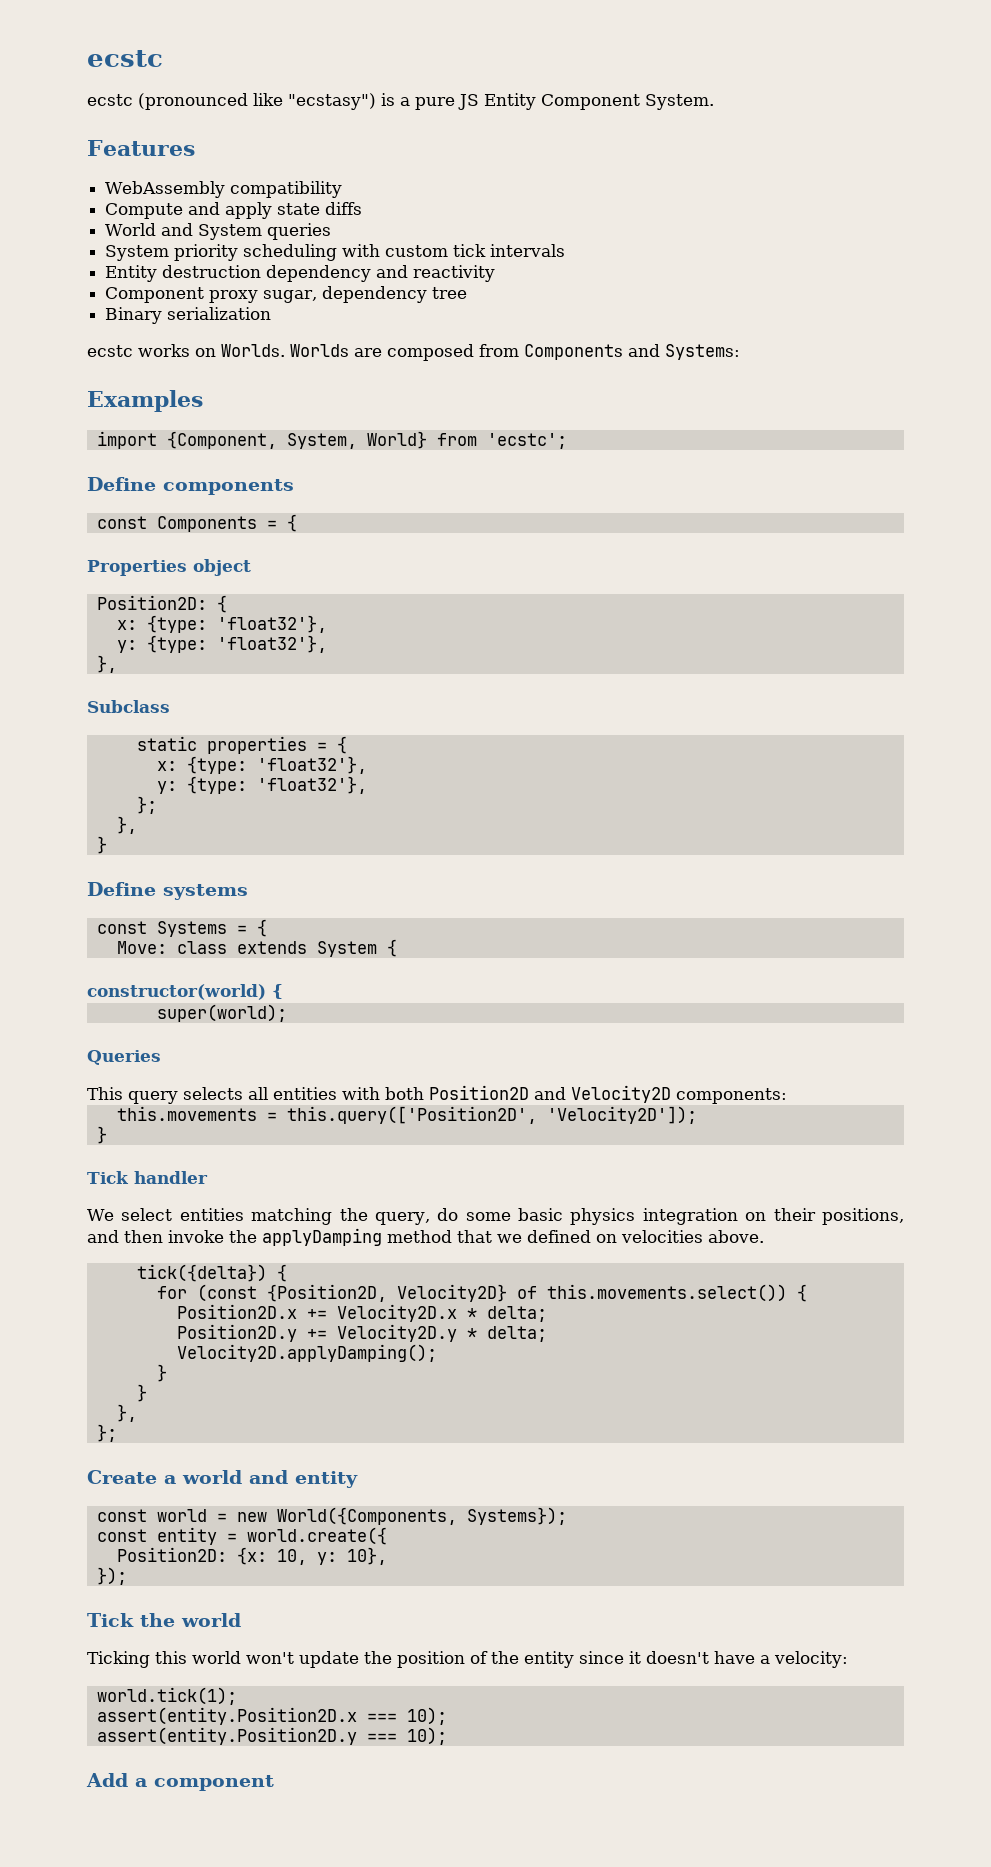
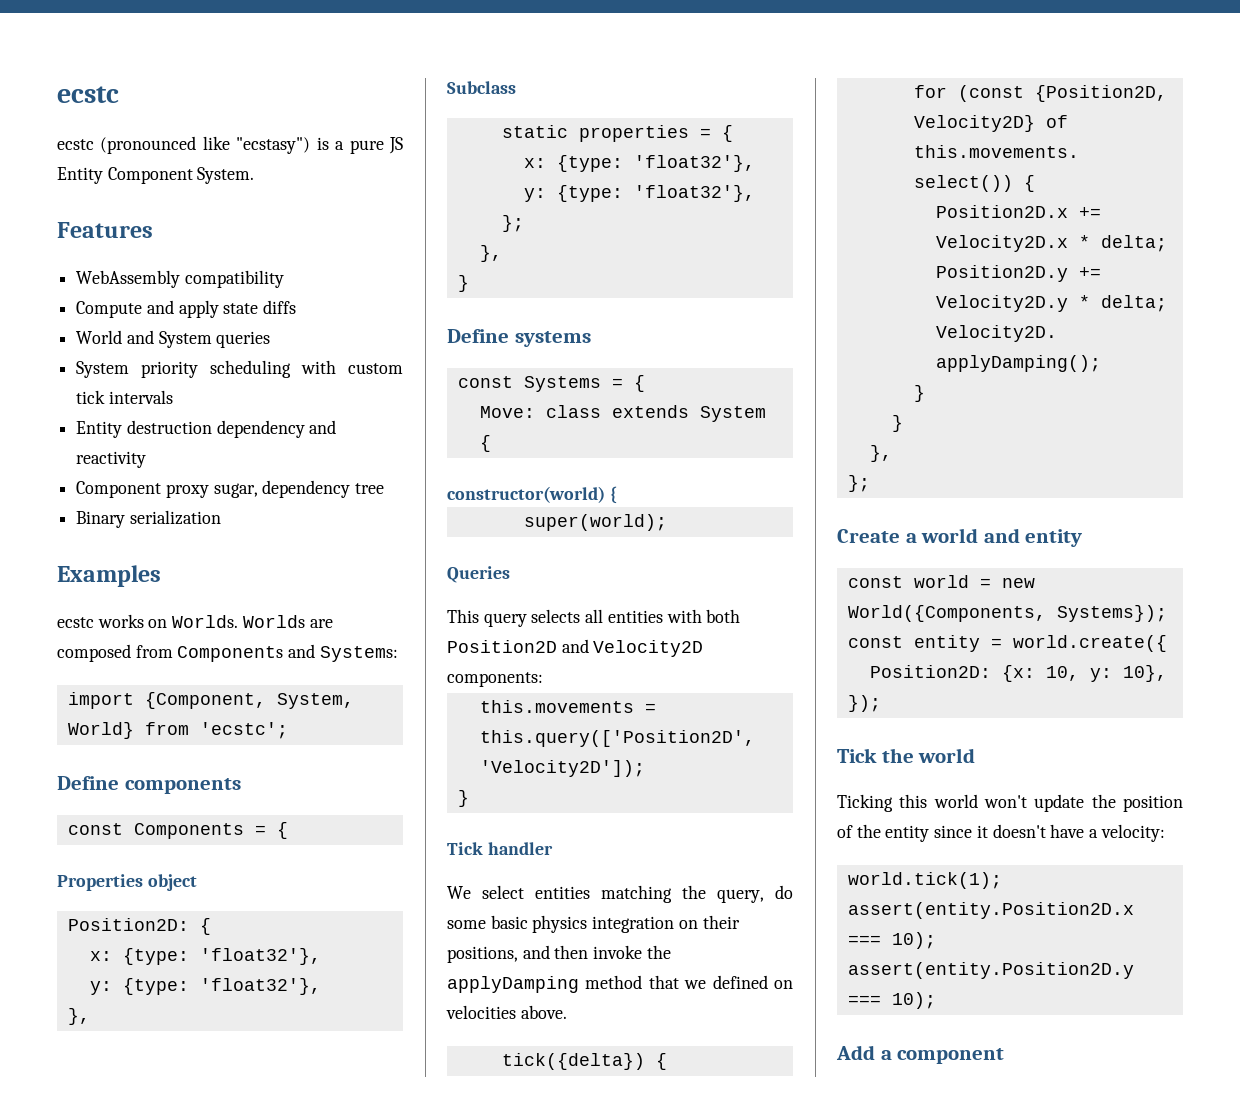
+ Examples
- Examples

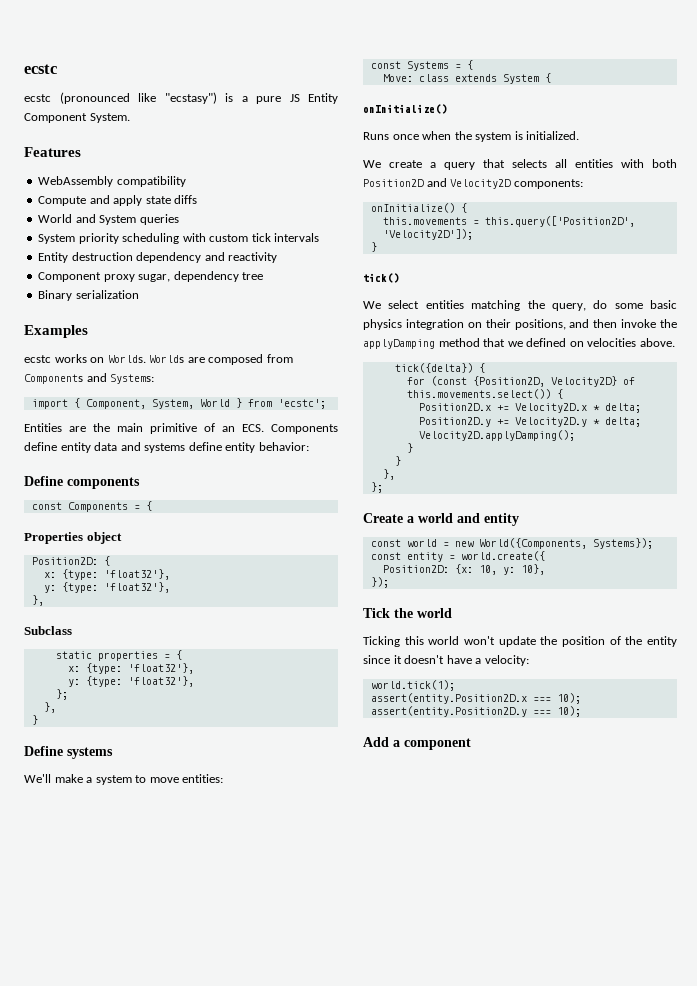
- import {Component, System, World} from 'ecstc';
+ import { Component, System, World } from 'ecstc';
+ Entities are the main primitive of an ECS. Components define entity data and systems define entity behavior:
+ We'll make a system to move entities:
  Move: class extends System {
- constructor(world) {
- super(world);
- Queries
- This query selects all entities with both Position2D and Velocity2D components:
+ onInitialize()
+ Runs once when the system is initialized.
+ We create a query that selects all entities with both Position2D and Velocity2D components:
+ onInitialize() {
- Tick handler
+ tick()

